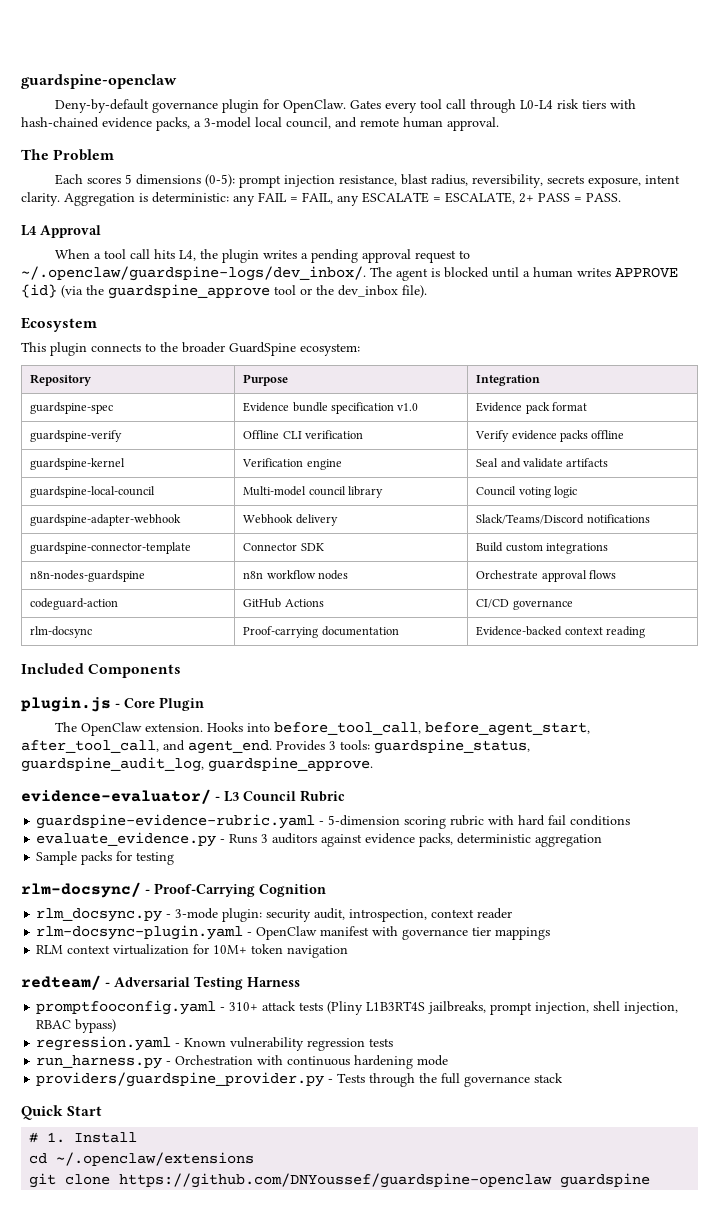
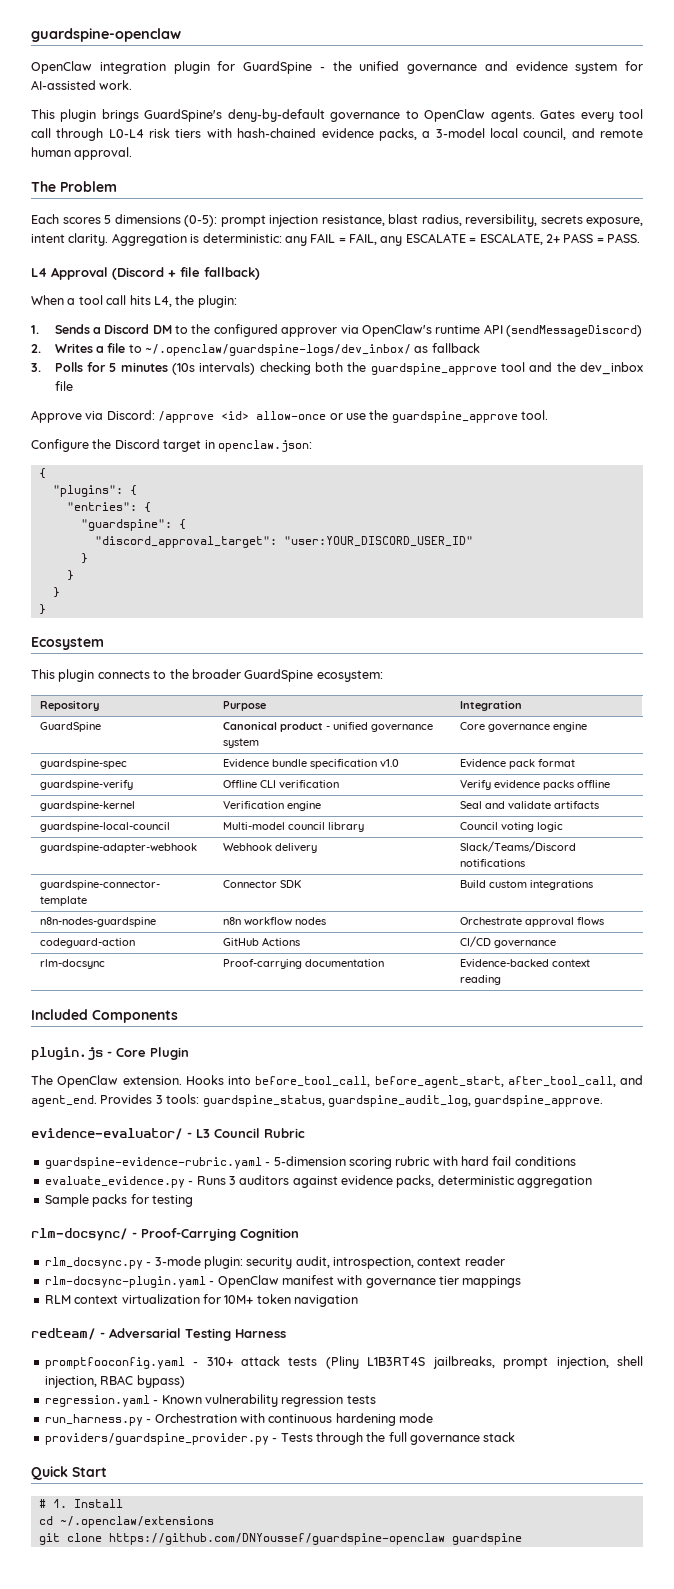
- Deny-by-default governance plugin for OpenClaw.
+ OpenClaw integration plugin for GuardSpine - the unified governance and evidence system for AI-assisted work.
+ This plugin brings GuardSpine's deny-by-default governance to OpenClaw agents.
- L4 Approval
+ L4 Approval (Discord + file fallback)
- When a tool call hits L4, the plugin writes a pending approval request to ~/.openclaw/guardspine-logs/dev_inbox/. The agent is blocked until a human writes APPROVE {id} (via the guardspine_approve tool or the dev_inbox file).
+ When a tool call hits L4, the plugin:
+ 1. Sends a Discord DM to the configured approver via OpenClaw's runtime API (sendMessageDiscord)
+ 2. Writes a file to ~/.openclaw/guardspine-logs/dev_inbox/ as fallback
+ 3. Polls for 5 minutes (10s intervals) checking both the guardspine_approve tool and the dev_inbox file
+ Approve via Discord: /approve <id> allow-once or use the guardspine_approve tool.
+ Configure the Discord target in openclaw.json:
+ {
+ "plugins": {
+ "entries": {
+ "guardspine": {
+ "discord_approval_target": "user:YOUR_DISCORD_USER_ID"
+ }
+ }
+ }
+ }
+ GuardSpine | Canonical product - unified governance system | Core governance engine

